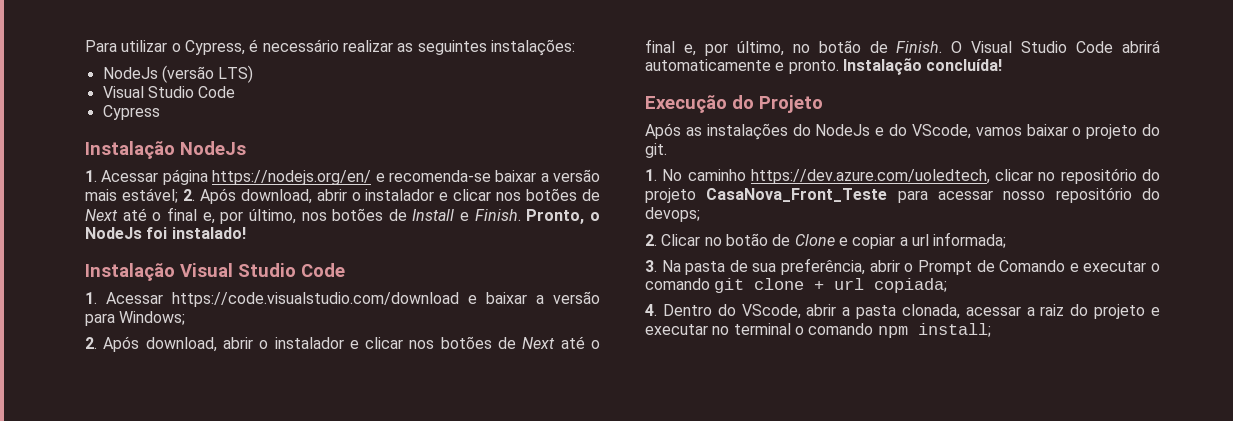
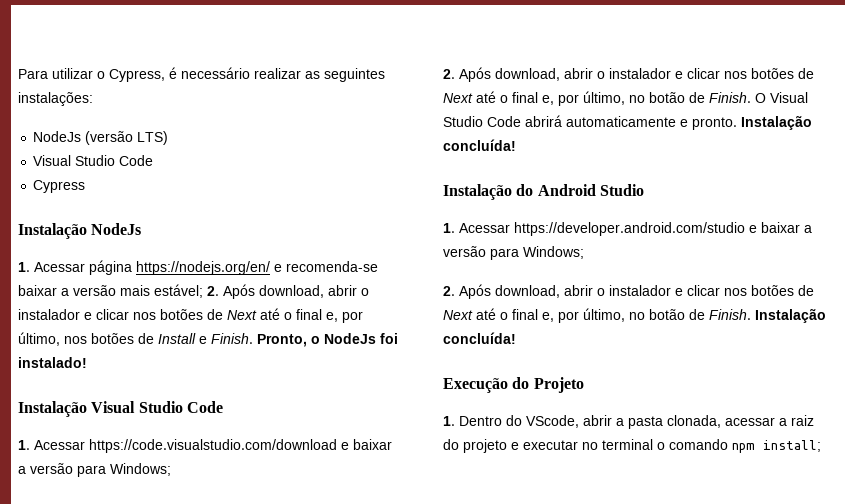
+ Instalação do Android Studio
+ 1. Acessar https://developer.android.com/studio e baixar a versão para Windows;
+ 2. Após download, abrir o instalador e clicar nos botões de Next até o final e, por último, no botão de Finish. Instalação concluída!
  Execução do Projeto
- Após as instalações do NodeJs e do VScode, vamos baixar o projeto do git.
- 1. No caminho https://dev.azure.com/uoledtech, clicar no repositório do projeto CasaNova_Front_Teste para acessar nosso repositório do devops;
- 2. Clicar no botão de Clone e copiar a url informada;
- 3. Na pasta de sua preferência, abrir o Prompt de Comando e executar o comando git clone + url copiada;
- 4. Dentro do VScode, abrir a pasta clonada, acessar a raiz do projeto e executar no terminal o comando npm install;
+ 1. Dentro do VScode, abrir a pasta clonada, acessar a raiz do projeto e executar no terminal o comando npm install;

